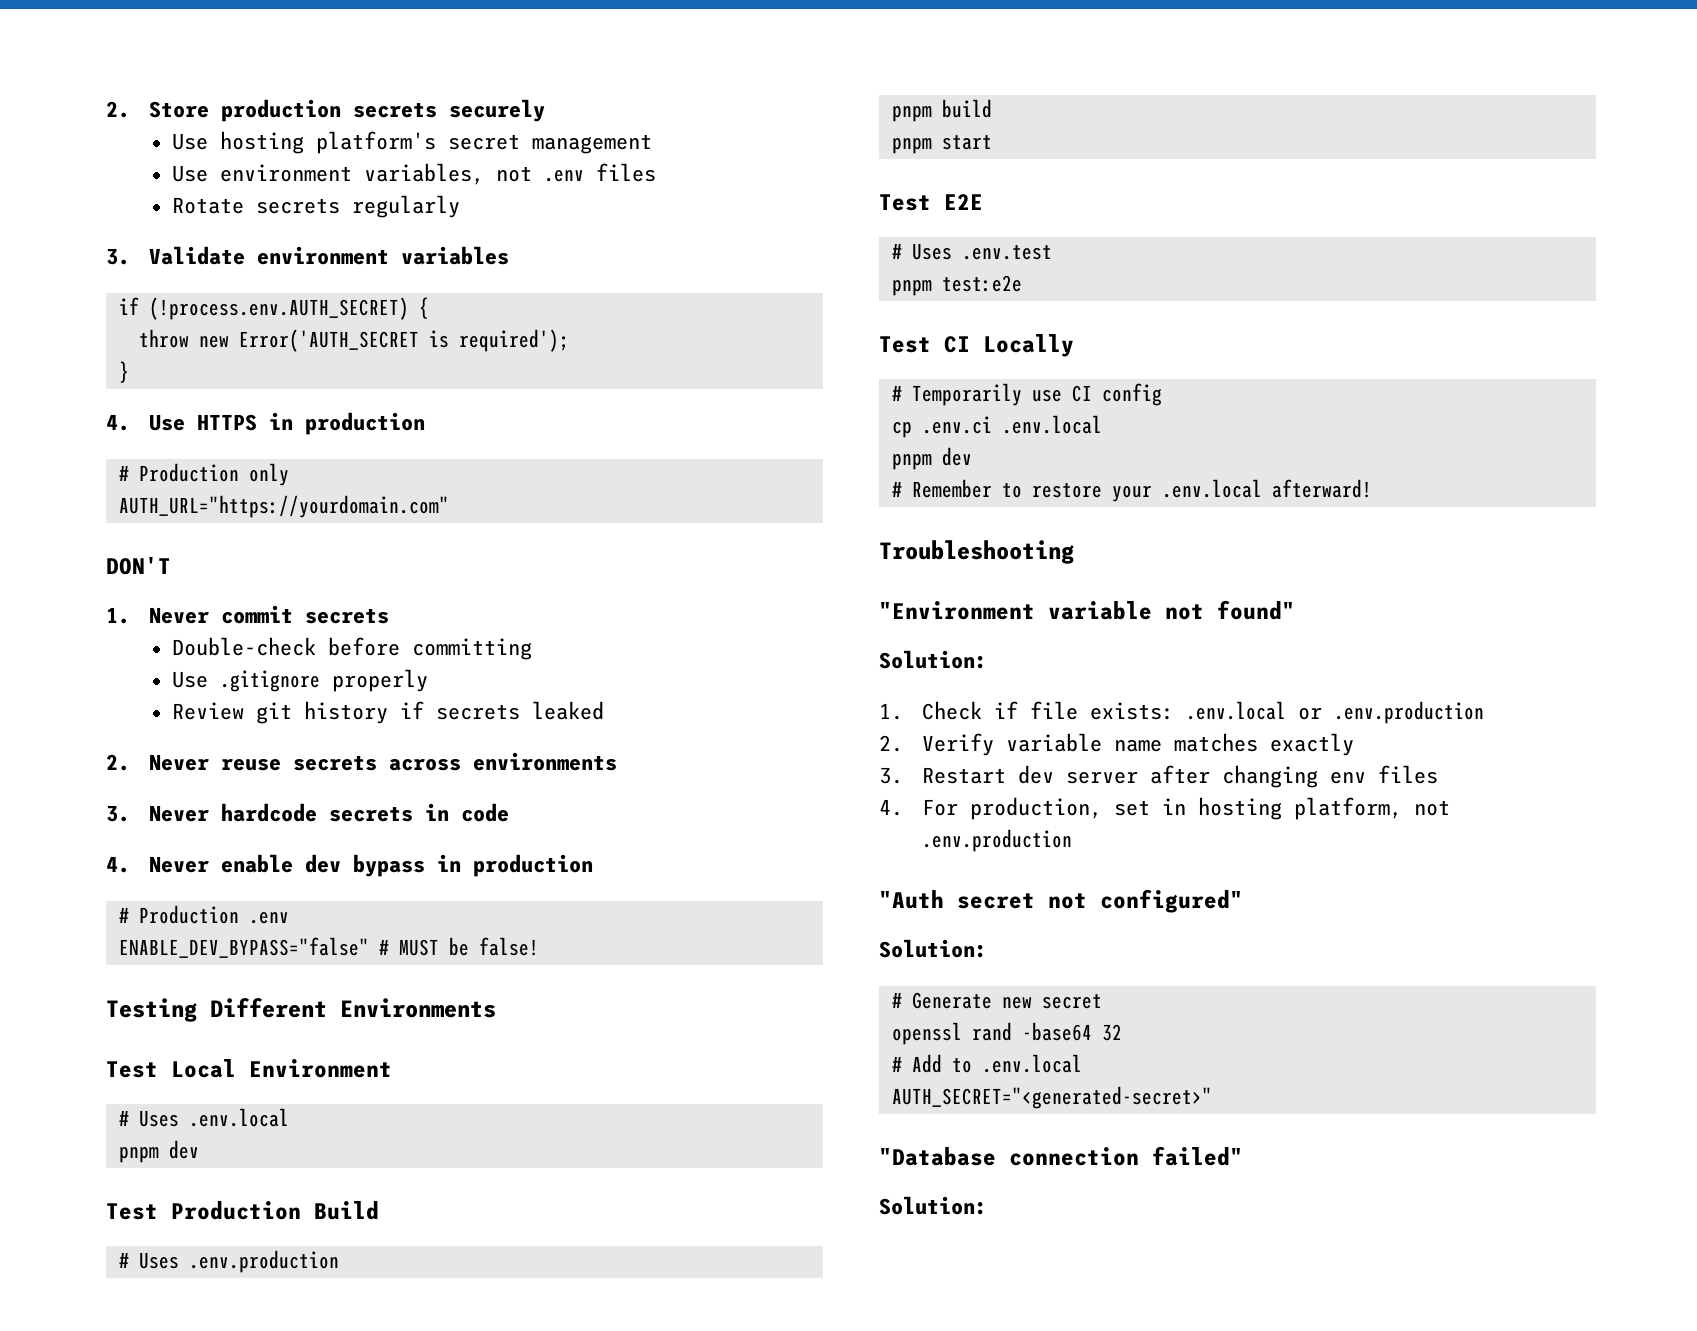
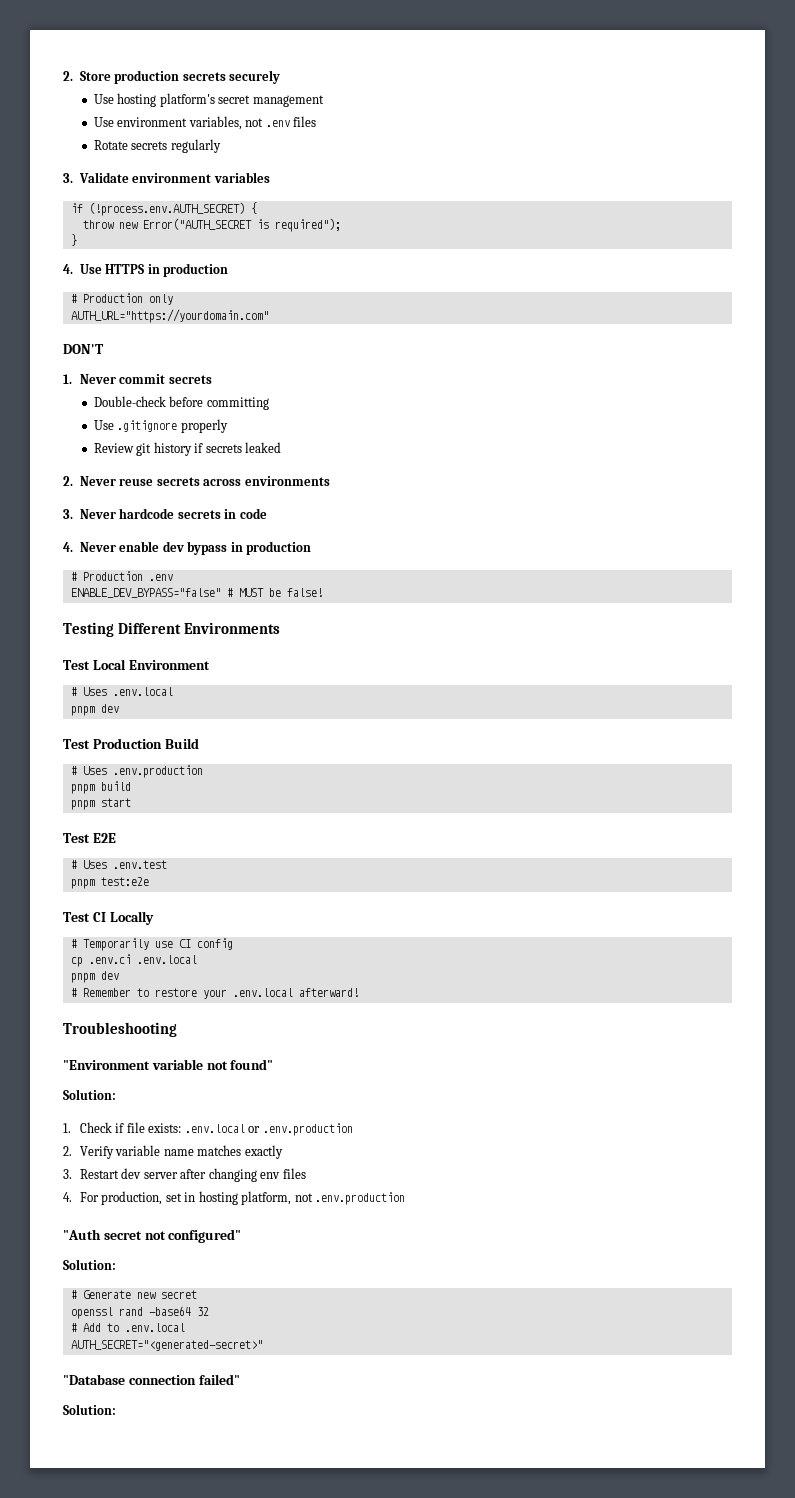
- throw new Error('AUTH_SECRET is required');
+ throw new Error("AUTH_SECRET is required");

